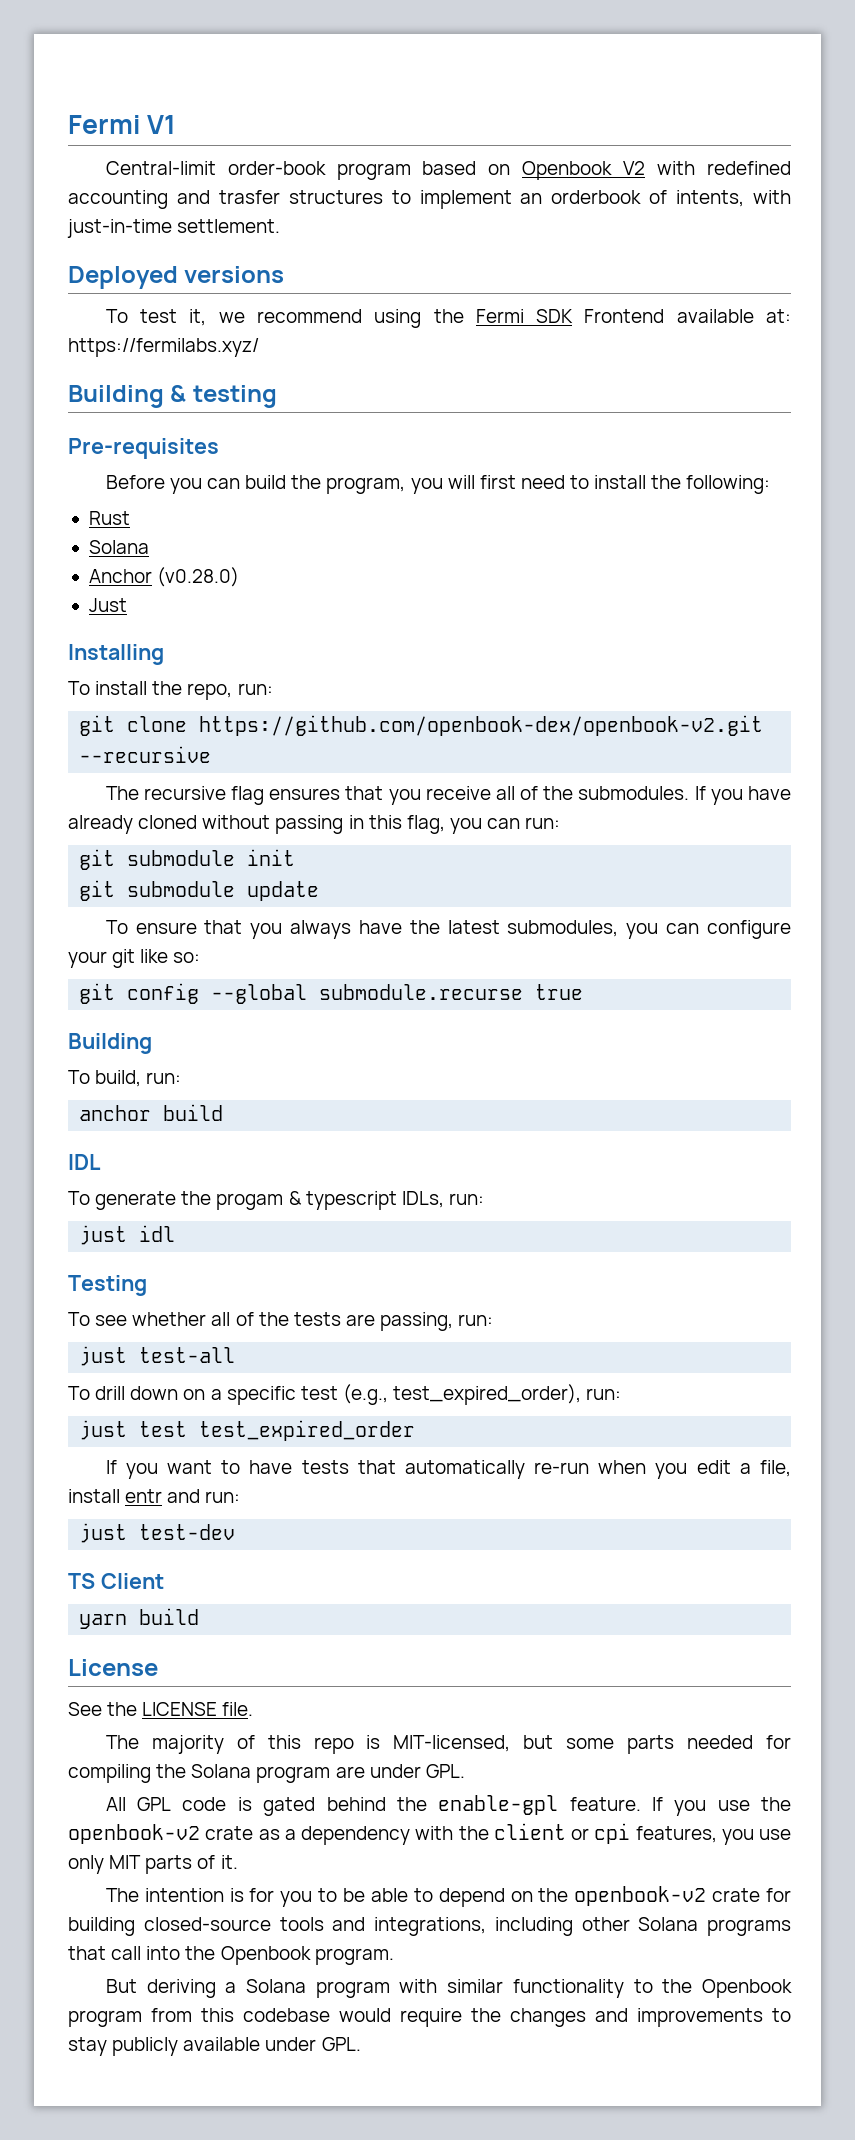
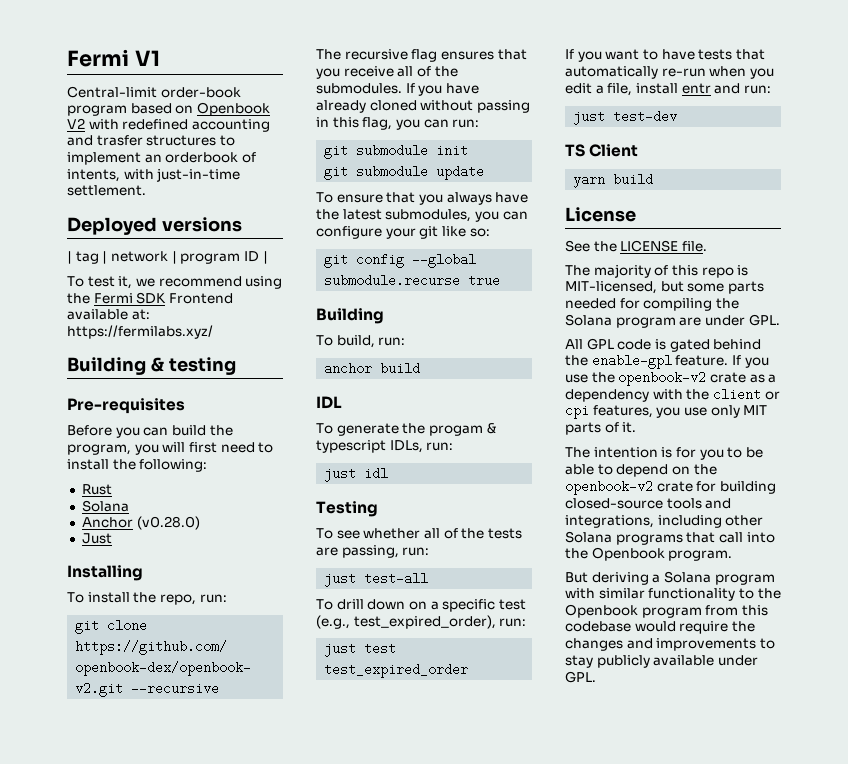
+ | tag | network | program ID |

